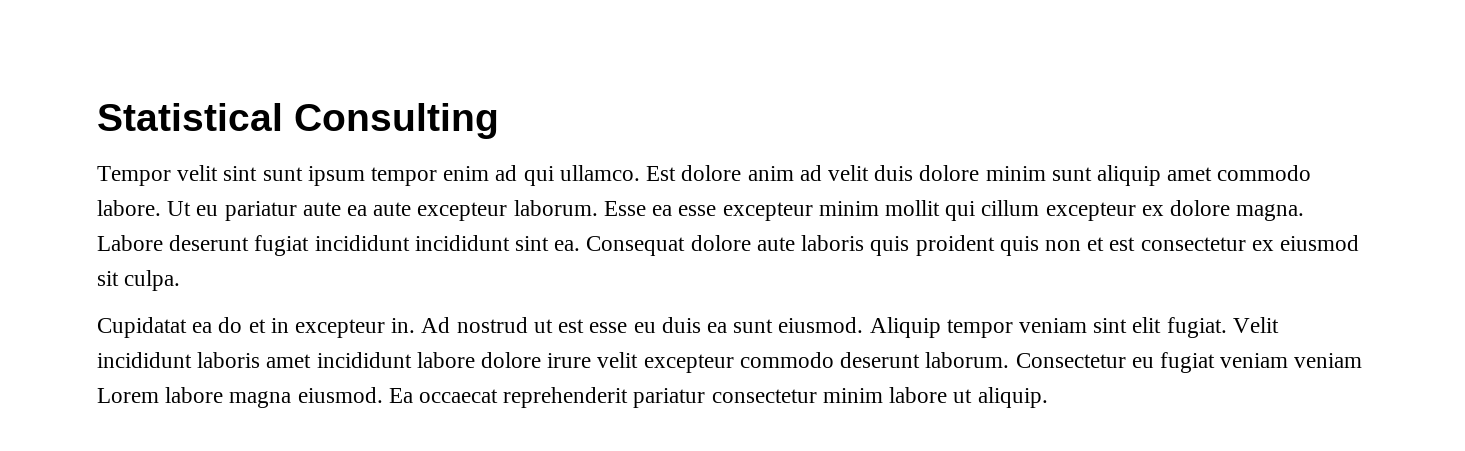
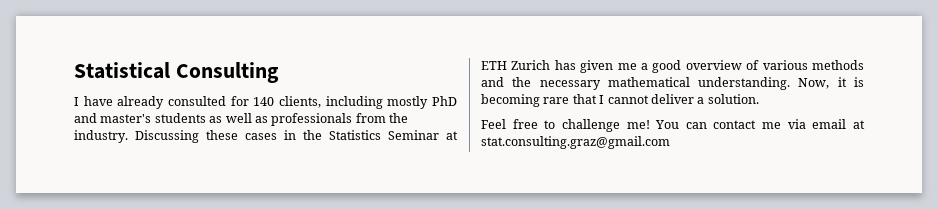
- Tempor velit sint sunt ipsum tempor enim ad qui ullamco. Est dolore anim ad velit duis dolore minim sunt aliquip amet commodo labore. Ut eu pariatur aute ea aute excepteur laborum. Esse ea esse excepteur minim mollit qui cillum excepteur ex dolore magna. Labore deserunt fugiat incididunt incididunt sint ea. Consequat dolore aute laboris quis proident quis non et est consectetur ex eiusmod sit culpa.
- Cupidatat ea do et in excepteur in. Ad nostrud ut est esse eu duis ea sunt eiusmod. Aliquip tempor veniam sint elit fugiat. Velit incididunt laboris amet incididunt labore dolore irure velit excepteur commodo deserunt laborum. Consectetur eu fugiat veniam veniam Lorem labore magna eiusmod. Ea occaecat reprehenderit pariatur consectetur minim labore ut aliquip.
+ I have already consulted for 140 clients, including mostly PhD and master's students as well as professionals from the industry. Discussing these cases in the Statistics Seminar at ETH Zurich has given me a good overview of various methods and the necessary mathematical understanding. Now, it is becoming rare that I cannot deliver a solution.
+ Feel free to challenge me! You can contact me via email at stat.consulting.graz@gmail.com

